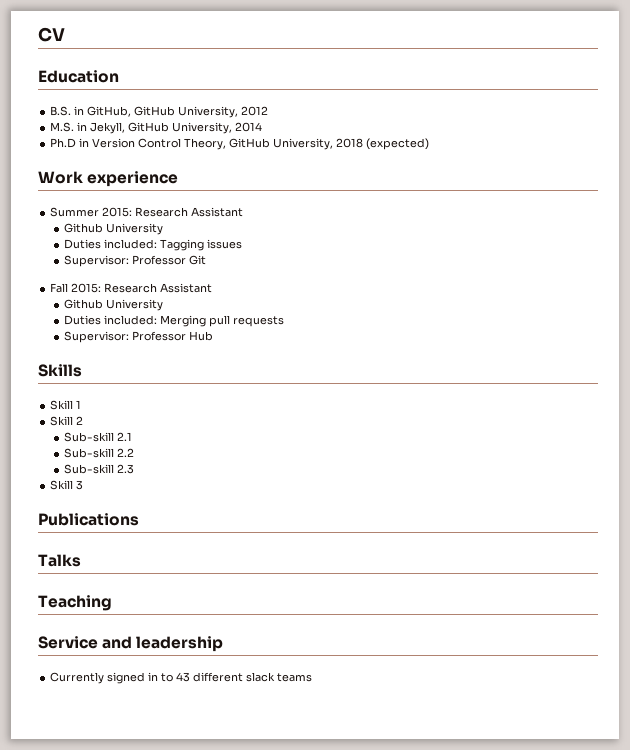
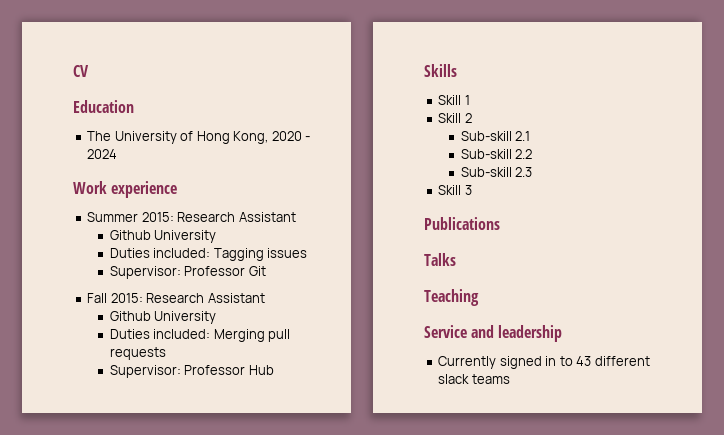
- B.S. in GitHub, GitHub University, 2012
- M.S. in Jekyll, GitHub University, 2014
- Ph.D in Version Control Theory, GitHub University, 2018 (expected)
+ The University of Hong Kong, 2020 - 2024

